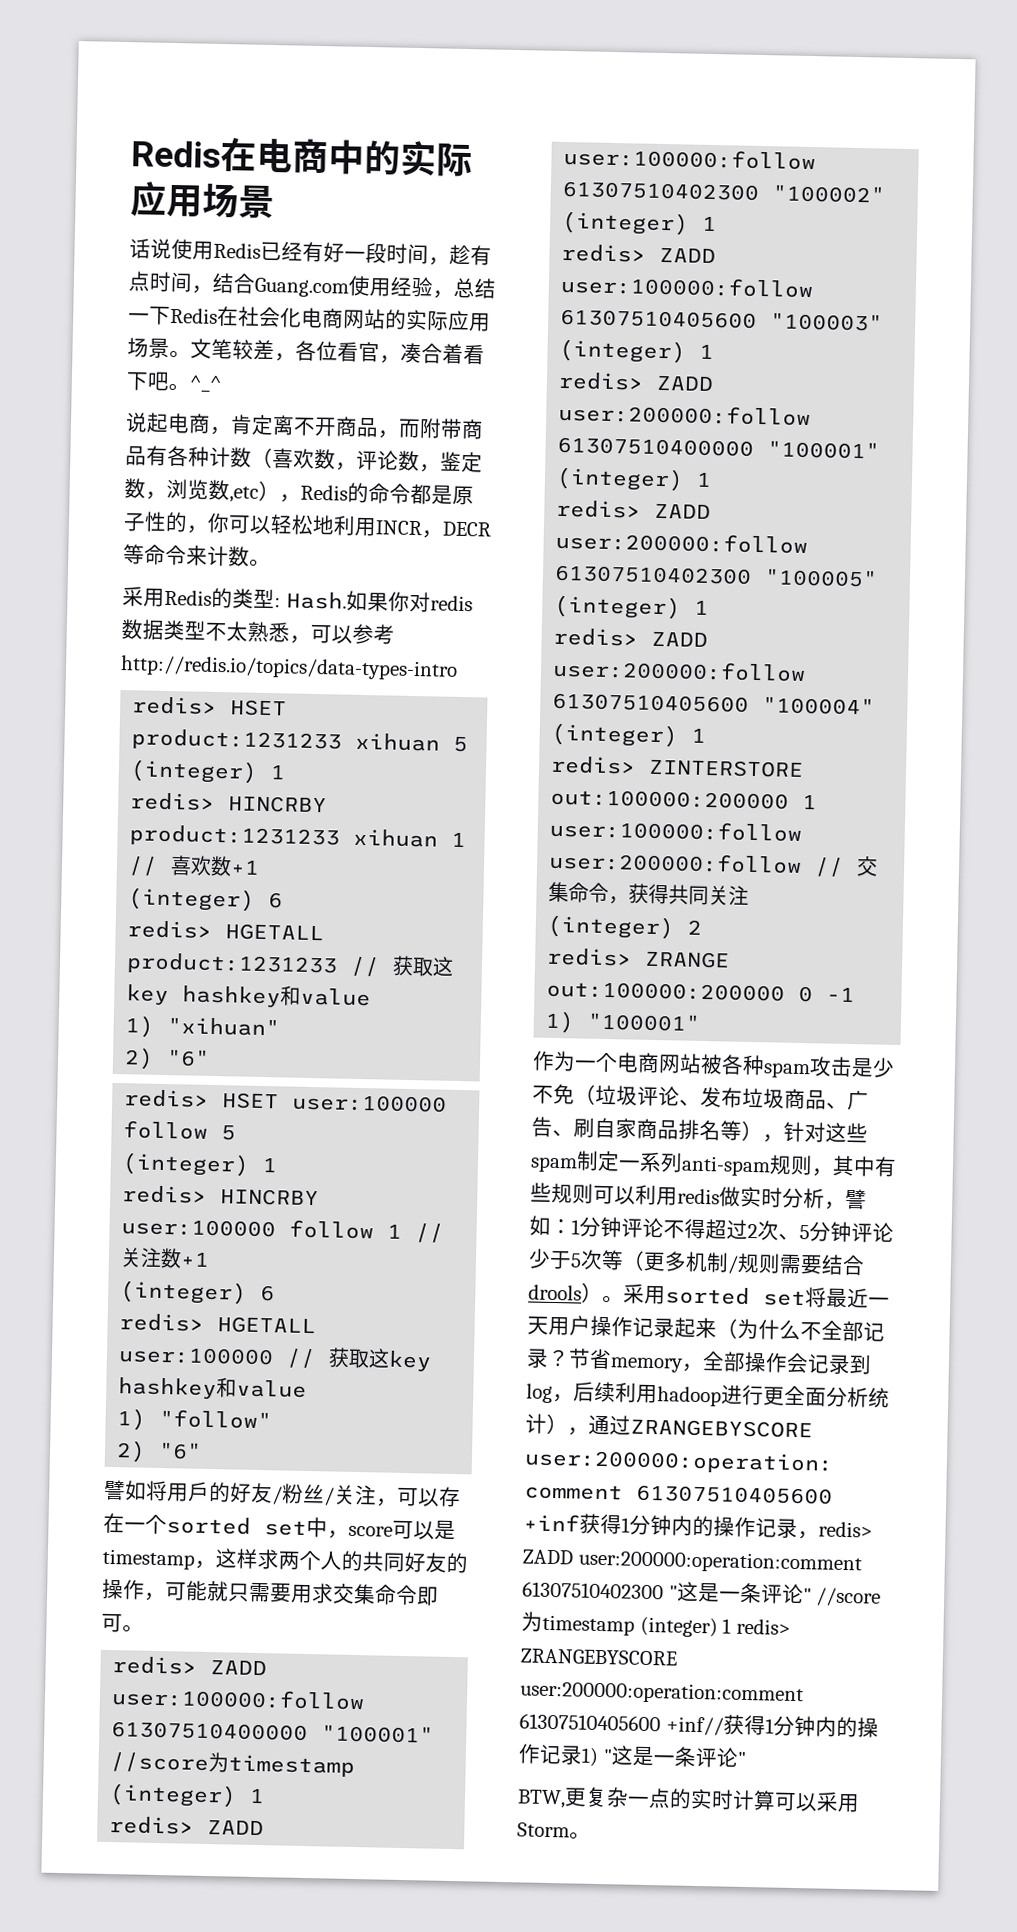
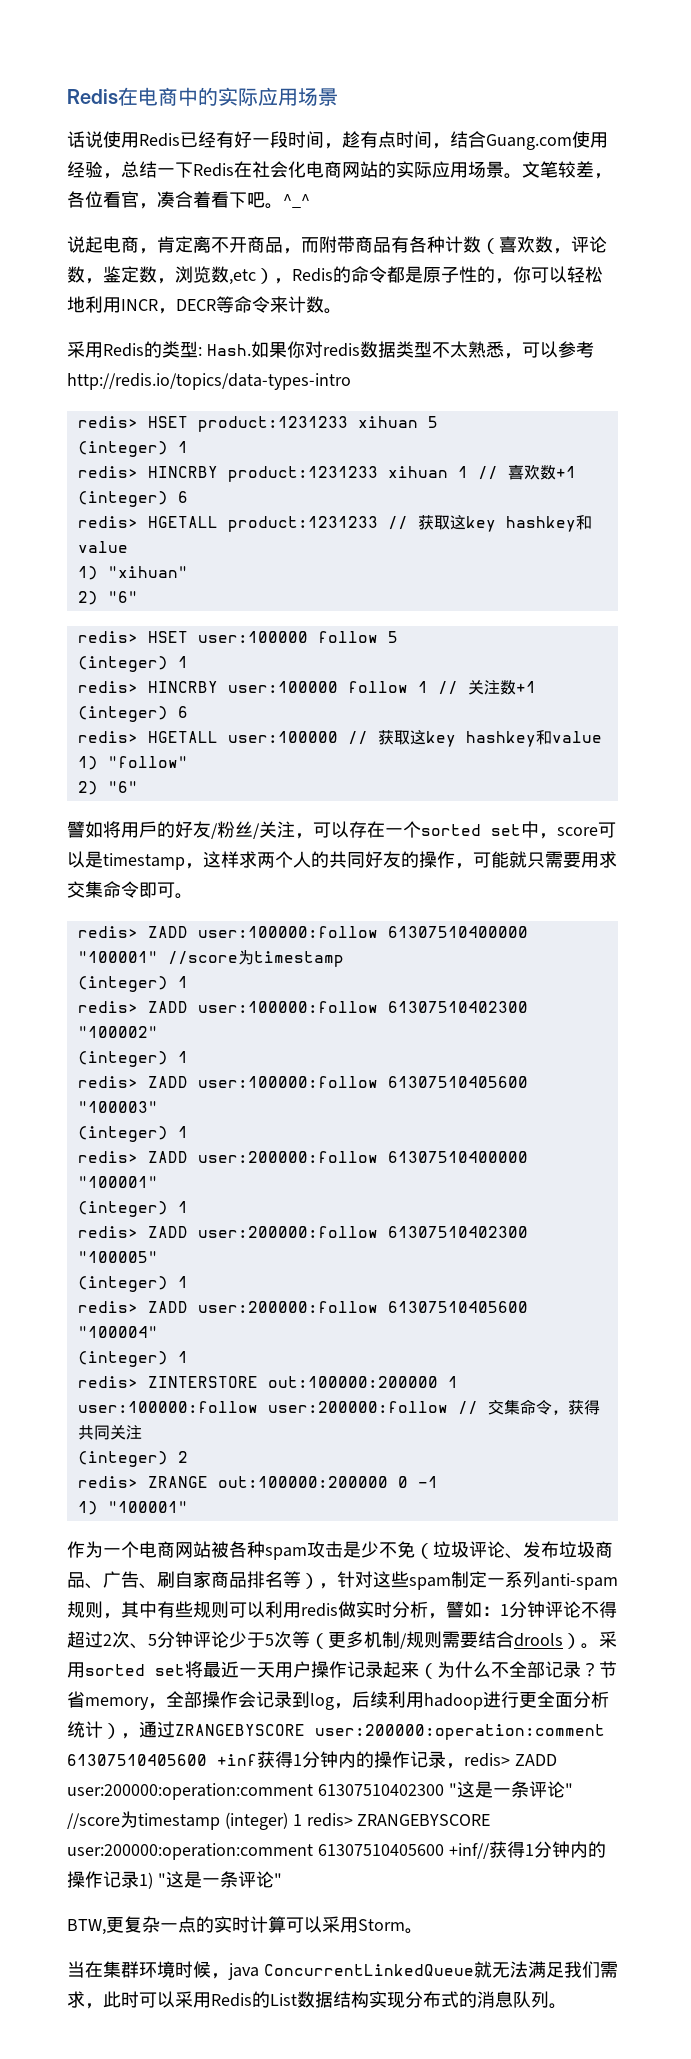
+ 当在集群环境时候，java ConcurrentLinkedQueue就无法满足我们需求，此时可以采用Redis的List数据结构实现分布式的消息队列。

